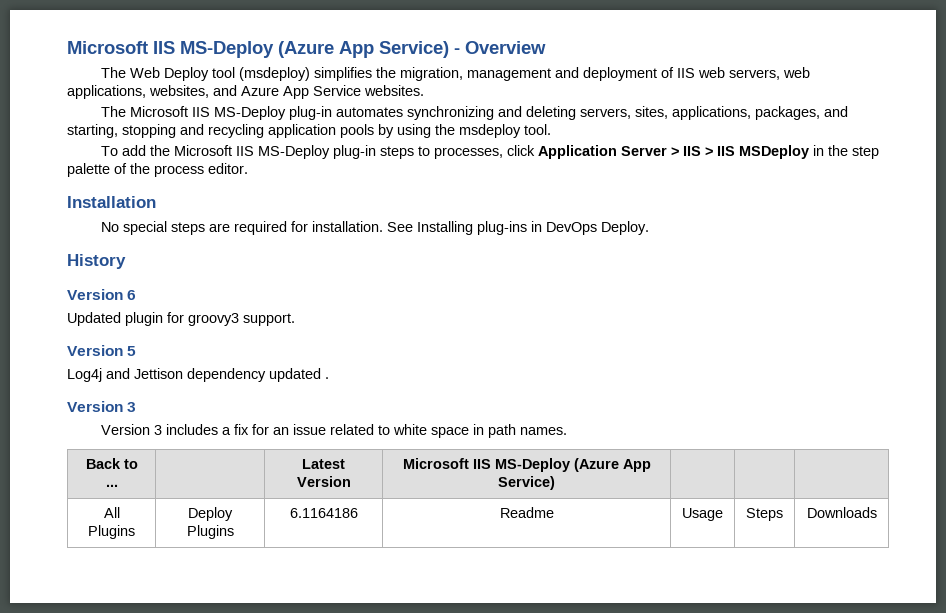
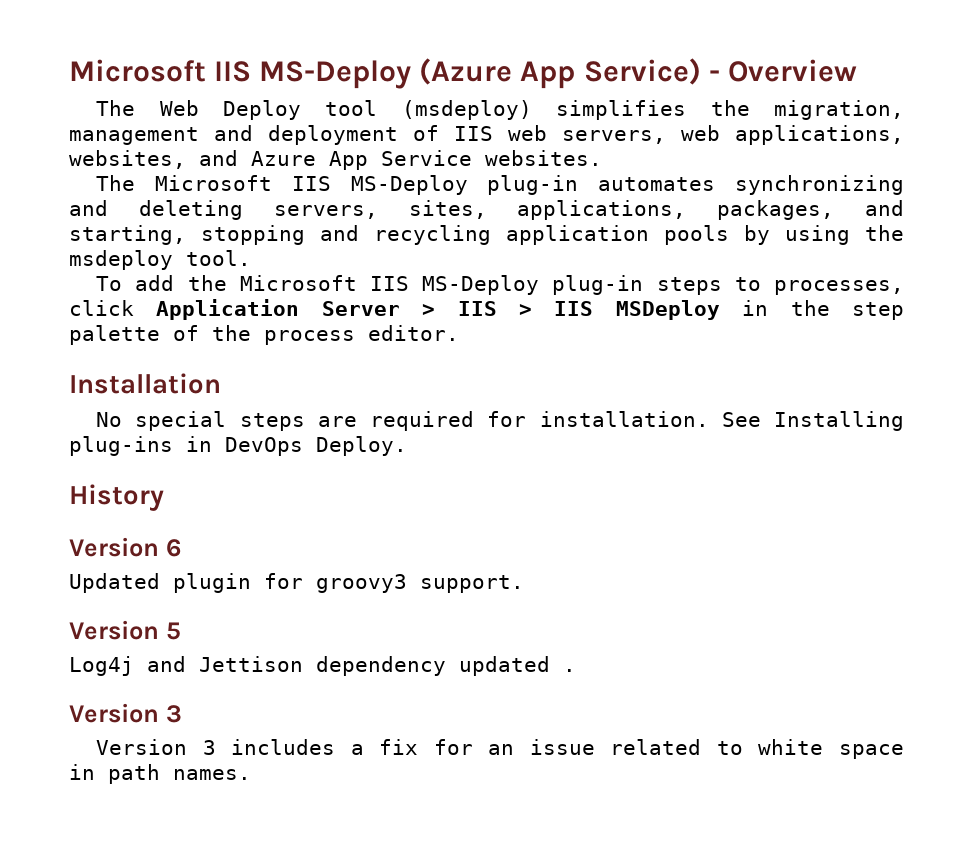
- Back to ... | | Latest Version | Microsoft IIS MS-Deploy (Azure App Service) | | |
- All Plugins | Deploy Plugins | 6.1164186 | Readme | Usage | Steps | Downloads

